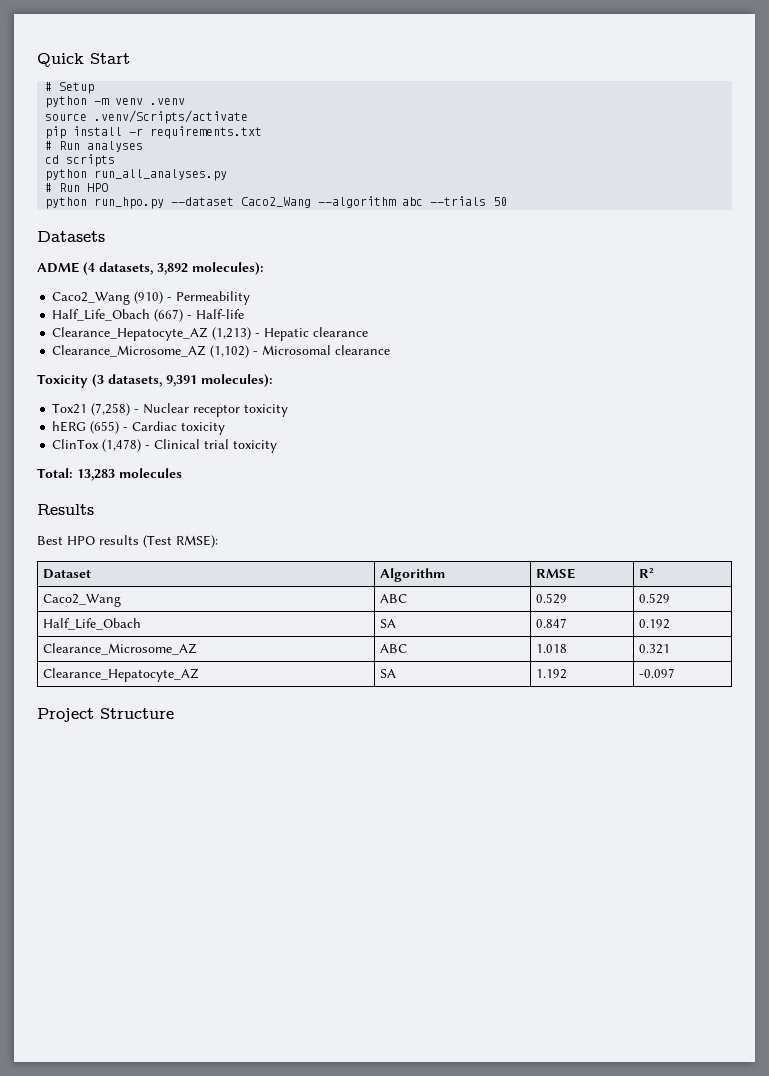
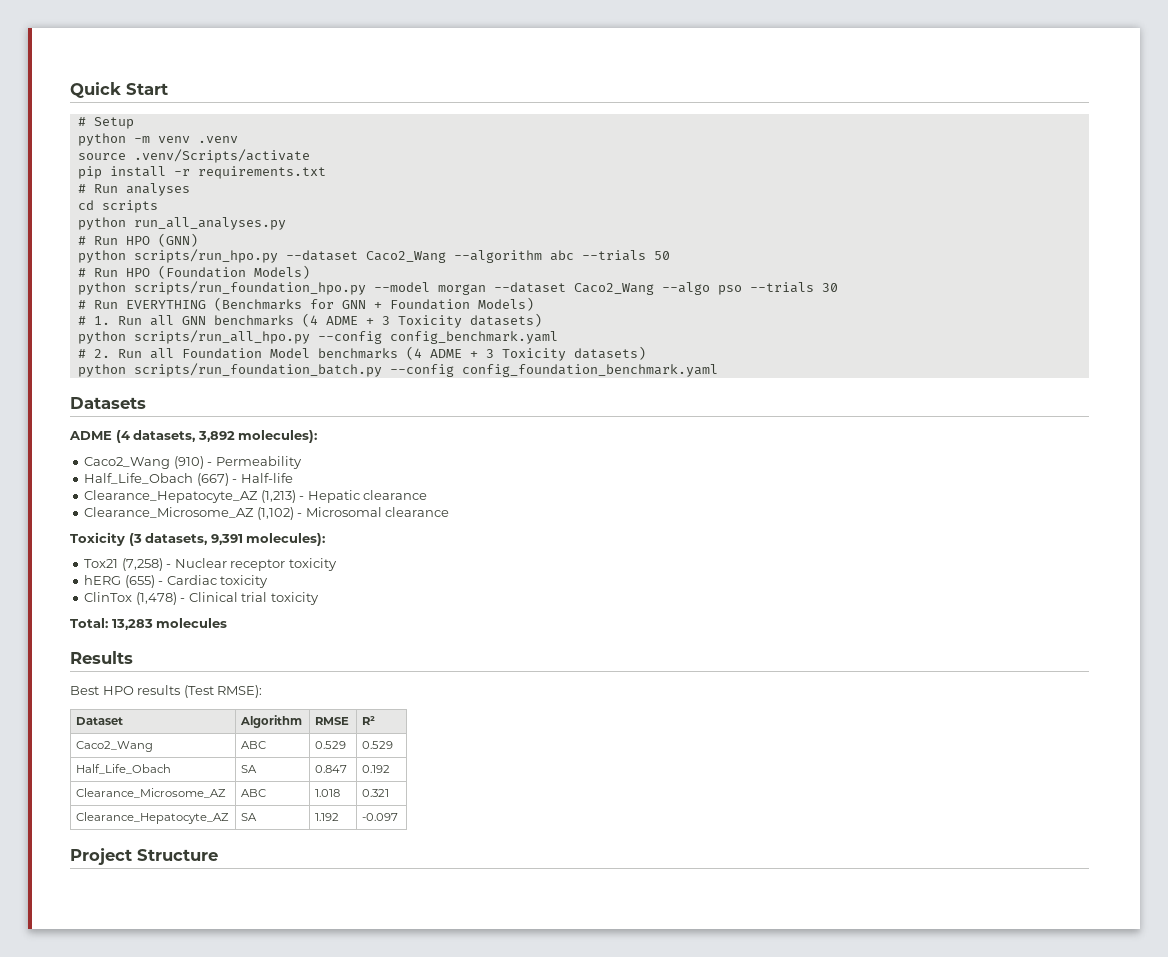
- # Run HPO
- python run_hpo.py --dataset Caco2_Wang --algorithm abc --trials 50
+ # Run HPO (GNN)
+ python scripts/run_hpo.py --dataset Caco2_Wang --algorithm abc --trials 50
+ # Run HPO (Foundation Models)
+ python scripts/run_foundation_hpo.py --model morgan --dataset Caco2_Wang --algo pso --trials 30
+ # Run EVERYTHING (Benchmarks for GNN + Foundation Models)
+ # 1. Run all GNN benchmarks (4 ADME + 3 Toxicity datasets)
+ python scripts/run_all_hpo.py --config config_benchmark.yaml
+ # 2. Run all Foundation Model benchmarks (4 ADME + 3 Toxicity datasets)
+ python scripts/run_foundation_batch.py --config config_foundation_benchmark.yaml

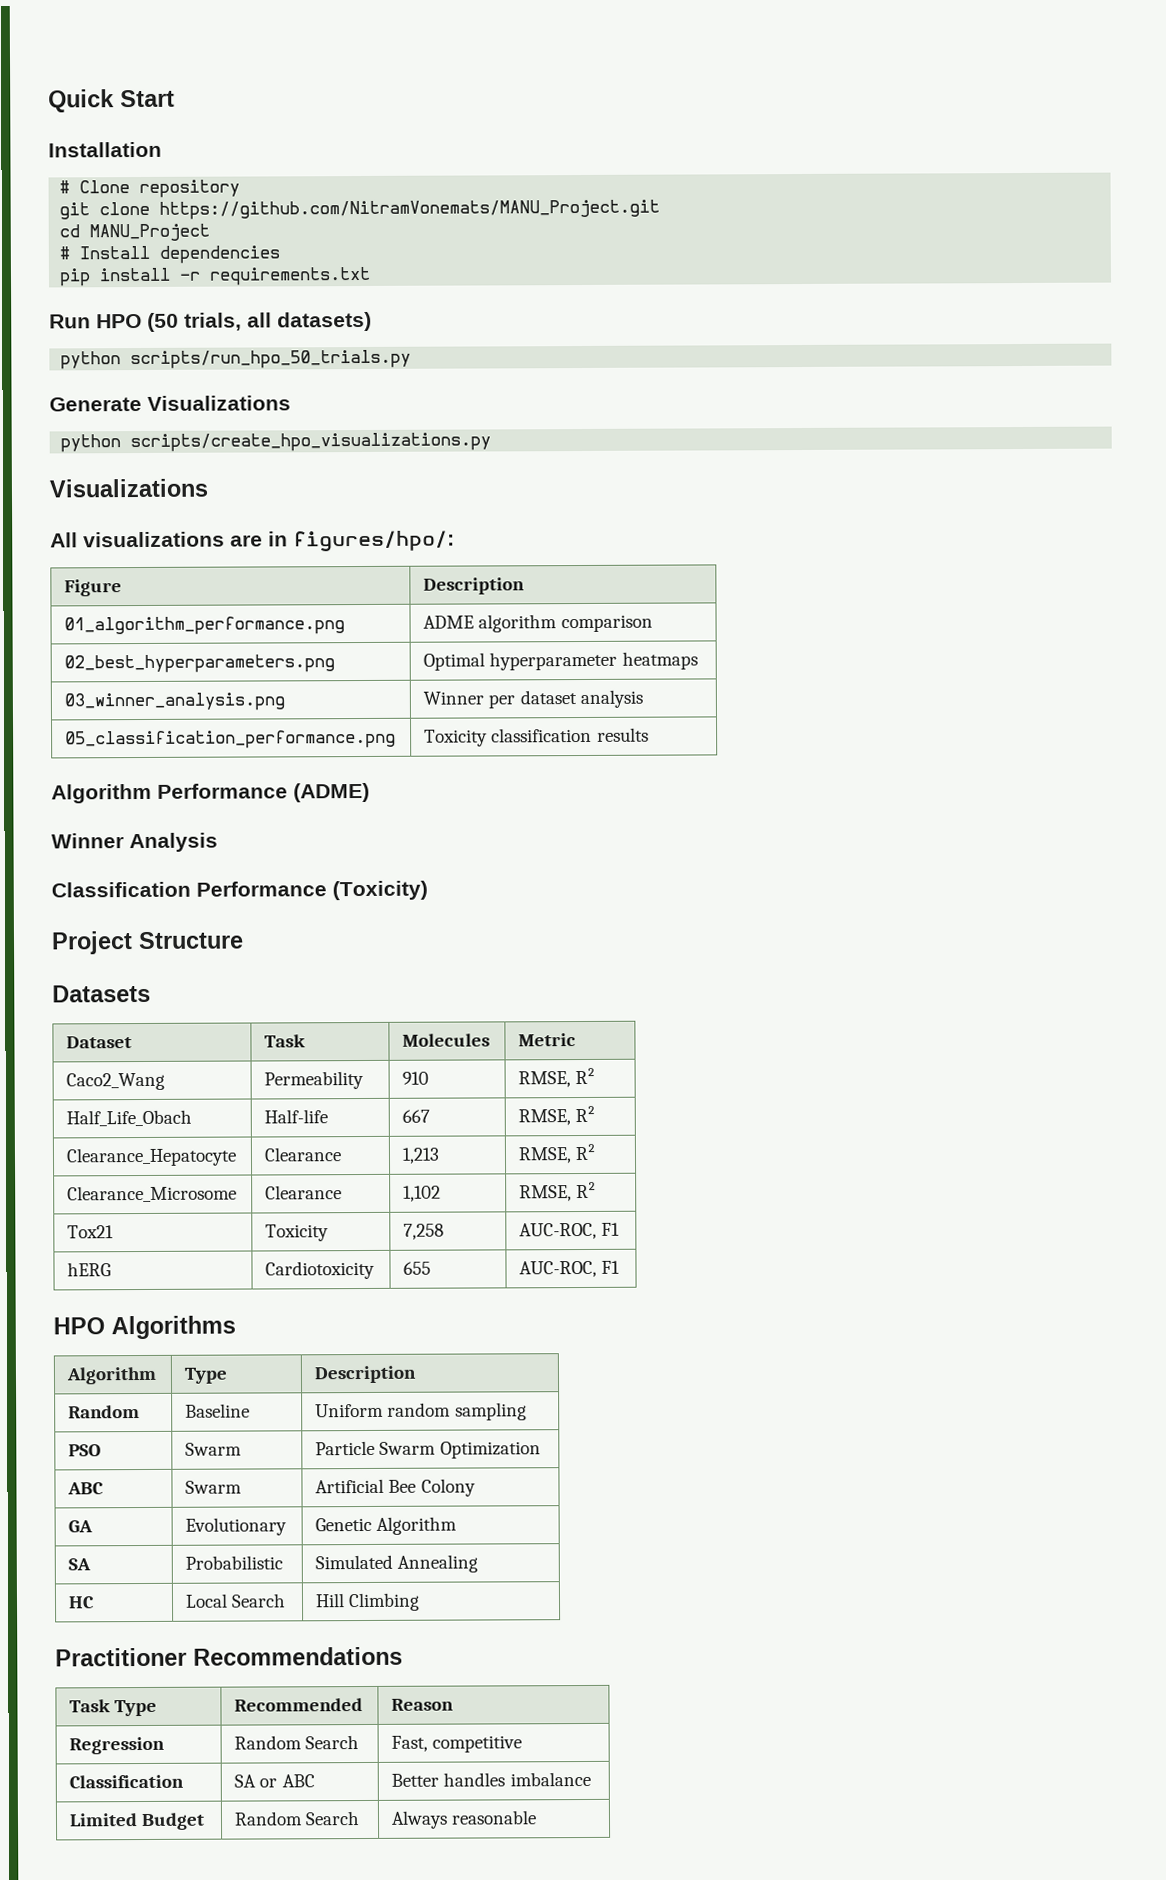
- # Setup
- python -m venv .venv
- source .venv/Scripts/activate
+ Installation
+ # Clone repository
+ git clone https://github.com/NitramVonemats/MANU_Project.git
+ cd MANU_Project
+ # Install dependencies
  pip install -r requirements.txt
- # Run analyses
- cd scripts
- python run_all_analyses.py
- # Run HPO (GNN)
- python scripts/run_hpo.py --dataset Caco2_Wang --algorithm abc --trials 50
- # Run HPO (Foundation Models)
- python scripts/run_foundation_hpo.py --model morgan --dataset Caco2_Wang --algo pso --trials 30
- # Run EVERYTHING (Benchmarks for GNN + Foundation Models)
- # 1. Run all GNN benchmarks (4 ADME + 3 Toxicity datasets)
- python scripts/run_all_hpo.py --config config_benchmark.yaml
- # 2. Run all Foundation Model benchmarks (4 ADME + 3 Toxicity datasets)
- python scripts/run_foundation_batch.py --config config_foundation_benchmark.yaml
+ Run HPO (50 trials, all datasets)
+ python scripts/run_hpo_50_trials.py
+ Generate Visualizations
+ python scripts/create_hpo_visualizations.py
+ Visualizations
+ All visualizations are in figures/hpo/:
+ Figure | Description
+ 01_algorithm_performance.png | ADME algorithm comparison
+ 02_best_hyperparameters.png | Optimal hyperparameter heatmaps
+ 03_winner_analysis.png | Winner per dataset analysis
+ 05_classification_performance.png | Toxicity classification results
+ Algorithm Performance (ADME)
+ Winner Analysis
+ Classification Performance (Toxicity)
+ Project Structure
  Datasets
- ADME (4 datasets, 3,892 molecules):
- Caco2_Wang (910) - Permeability
- Half_Life_Obach (667) - Half-life
- Clearance_Hepatocyte_AZ (1,213) - Hepatic clearance
- Clearance_Microsome_AZ (1,102) - Microsomal clearance
- Toxicity (3 datasets, 9,391 molecules):
- Tox21 (7,258) - Nuclear receptor toxicity
- hERG (655) - Cardiac toxicity
- ClinTox (1,478) - Clinical trial toxicity
- Total: 13,283 molecules
- Results
- Best HPO results (Test RMSE):
- Dataset | Algorithm | RMSE | R²
- Caco2_Wang | ABC | 0.529 | 0.529
- Half_Life_Obach | SA | 0.847 | 0.192
- Clearance_Microsome_AZ | ABC | 1.018 | 0.321
- Clearance_Hepatocyte_AZ | SA | 1.192 | -0.097
- Project Structure
+ Dataset | Task | Molecules | Metric
+ Caco2_Wang | Permeability | 910 | RMSE, R²
+ Half_Life_Obach | Half-life | 667 | RMSE, R²
+ Clearance_Hepatocyte | Clearance | 1,213 | RMSE, R²
+ Clearance_Microsome | Clearance | 1,102 | RMSE, R²
+ Tox21 | Toxicity | 7,258 | AUC-ROC, F1
+ hERG | Cardiotoxicity | 655 | AUC-ROC, F1
+ HPO Algorithms
+ Algorithm | Type | Description
+ Random | Baseline | Uniform random sampling
+ PSO | Swarm | Particle Swarm Optimization
+ ABC | Swarm | Artificial Bee Colony
+ GA | Evolutionary | Genetic Algorithm
+ SA | Probabilistic | Simulated Annealing
+ HC | Local Search | Hill Climbing
+ Practitioner Recommendations
+ Task Type | Recommended | Reason
+ Regression | Random Search | Fast, competitive
+ Classification | SA or ABC | Better handles imbalance
+ Limited Budget | Random Search | Always reasonable

